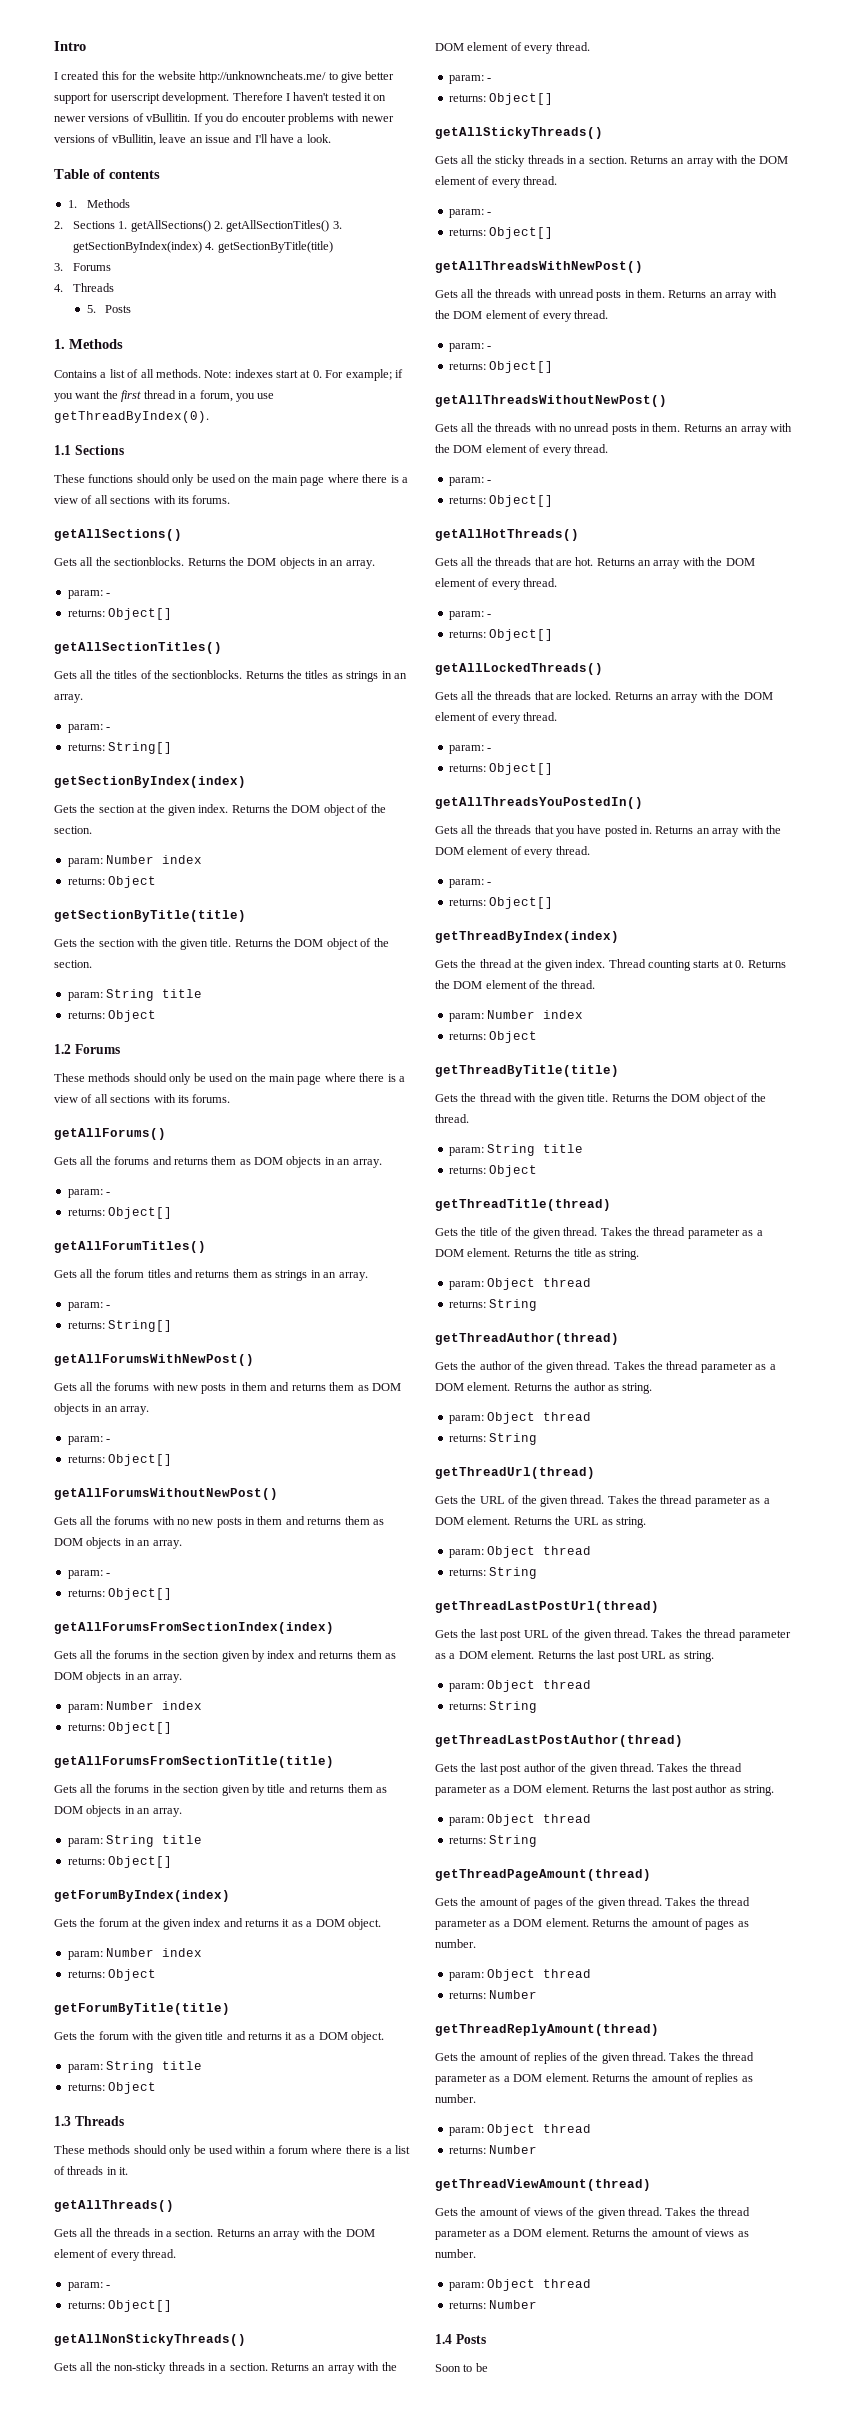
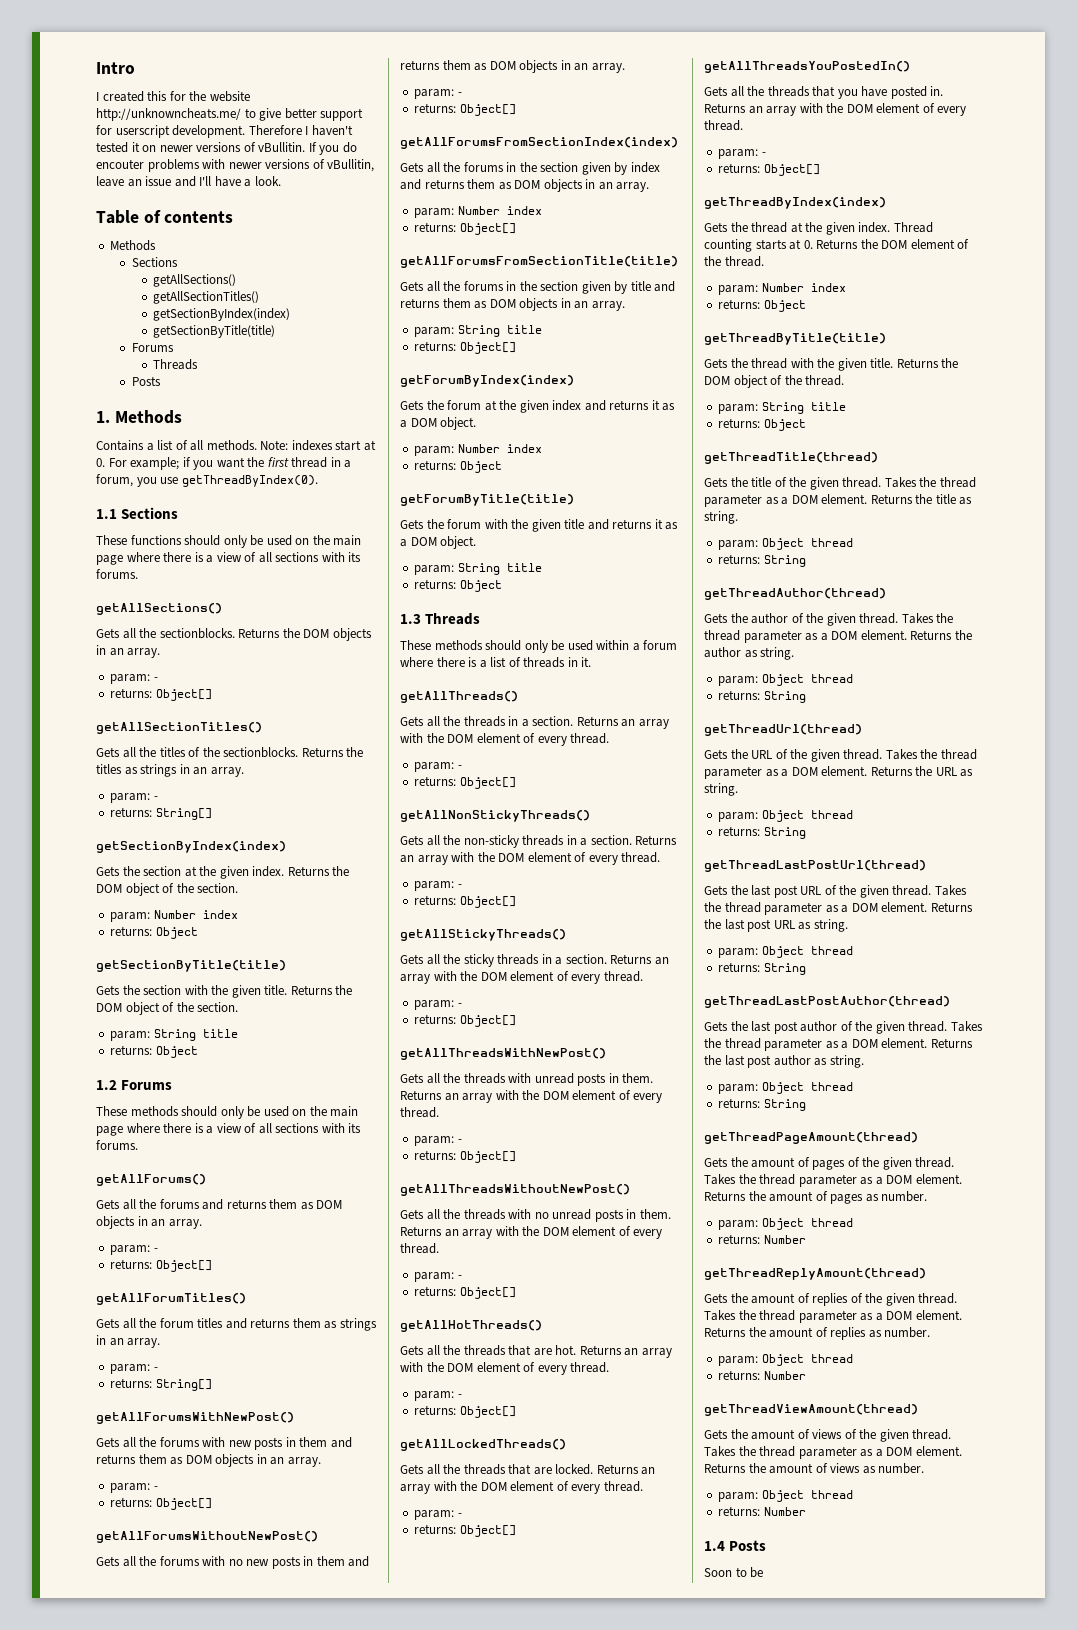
  Table of contents
- 1. Methods
- 2. Sections 1. getAllSections() 2. getAllSectionTitles() 3. getSectionByIndex(index) 4. getSectionByTitle(title)
- 3. Forums
- 4. Threads
- 5. Posts
+ Methods
+ Sections
+ getAllSections()
+ getAllSectionTitles()
+ getSectionByIndex(index)
+ getSectionByTitle(title)
+ Forums
+ Threads
+ Posts

